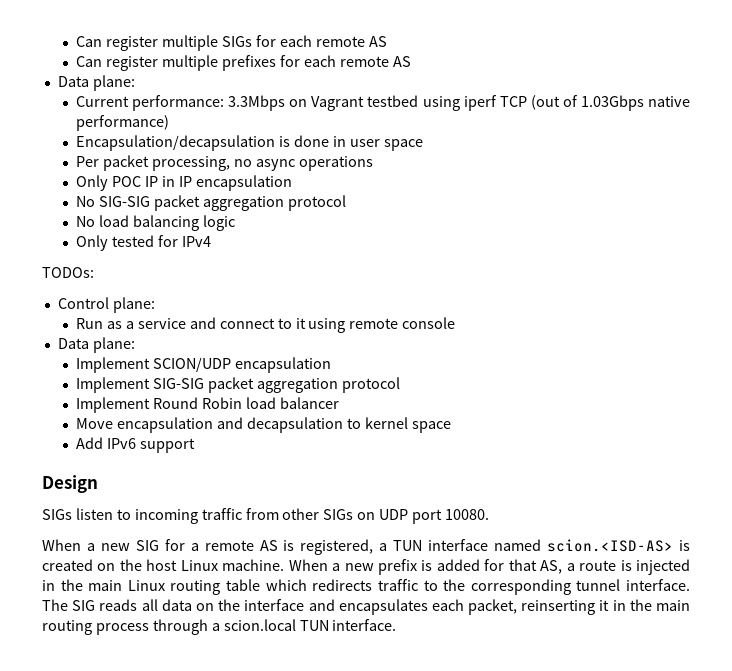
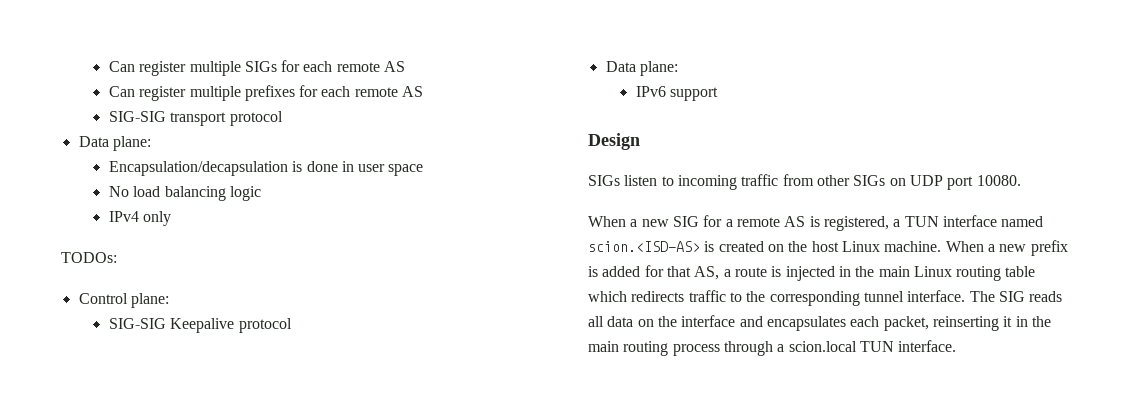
  Can register multiple prefixes for each remote AS
+ SIG-SIG transport protocol
  Data plane:
- Current performance: 3.3Mbps on Vagrant testbed using iperf TCP (out of 1.03Gbps native performance)
- Per packet processing, no async operations
- Only POC IP in IP encapsulation
- No SIG-SIG packet aggregation protocol
- Only tested for IPv4
+ IPv4 only
- Run as a service and connect to it using remote console
+ SIG-SIG Keepalive protocol
  Data plane:
- Implement SCION/UDP encapsulation
- Implement SIG-SIG packet aggregation protocol
- Implement Round Robin load balancer
- Move encapsulation and decapsulation to kernel space
- Add IPv6 support
+ IPv6 support

